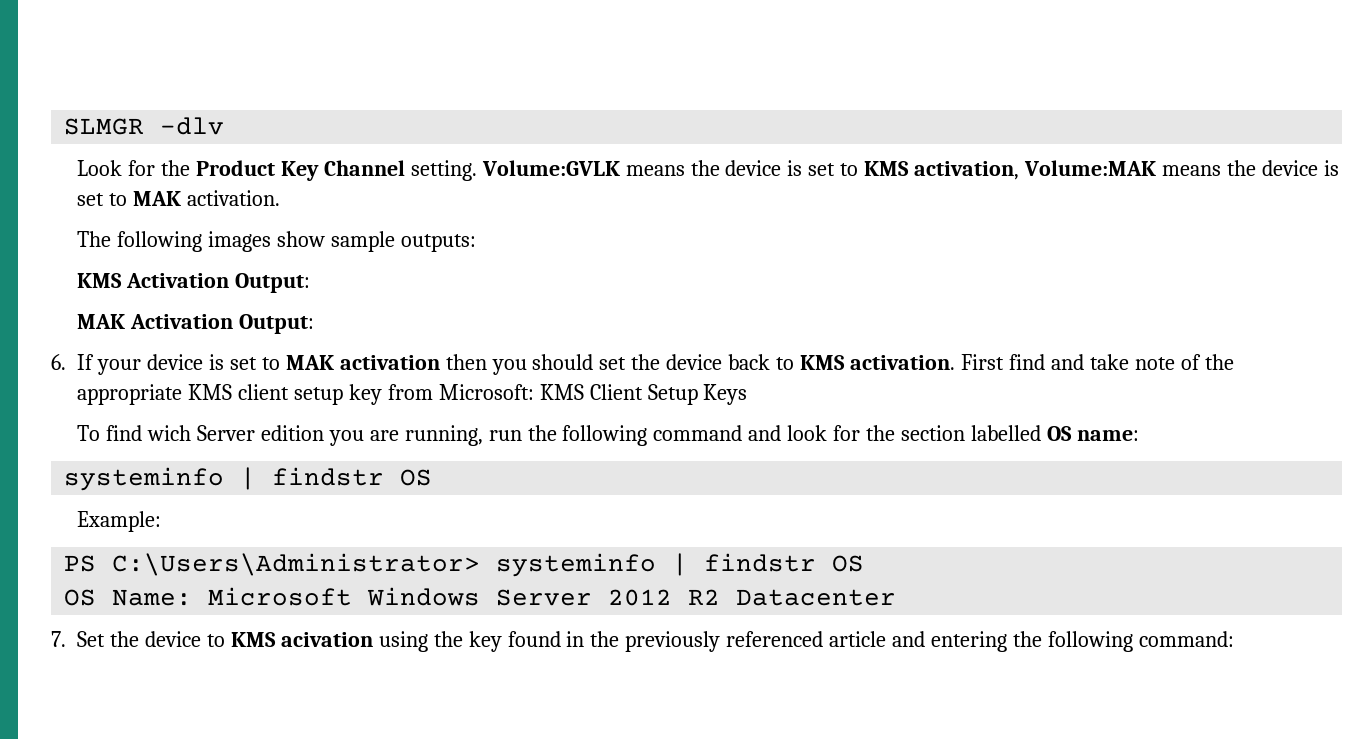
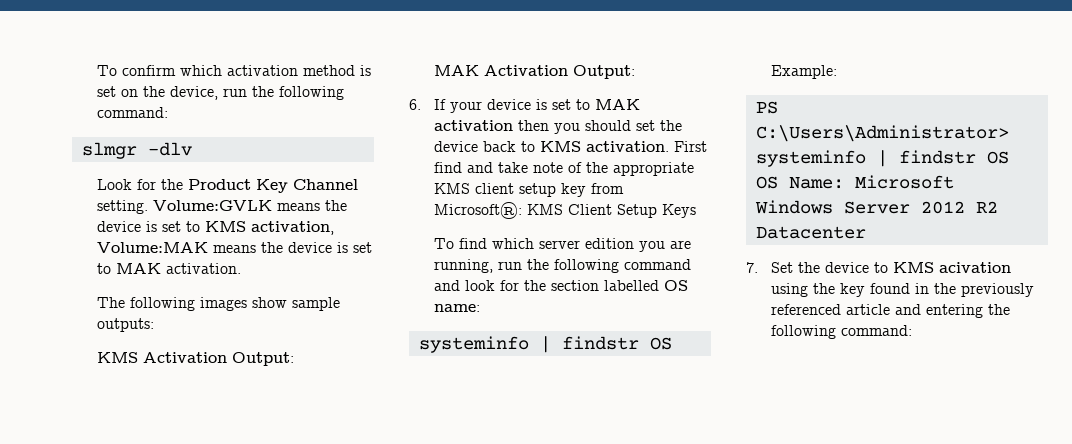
- SLMGR -dlv
+ To confirm which activation method is set on the device, run the following command:
+ slmgr -dlv
- First find and take note of the appropriate KMS client setup key from Microsoft: KMS Client Setup Keys
+ First find and take note of the appropriate KMS client setup key from Microsoft®: KMS Client Setup Keys
- To find wich Server edition you are running, run the following command and look for the section labelled OS name:
+ To find which server edition you are running, run the following command and look for the section labelled OS name:

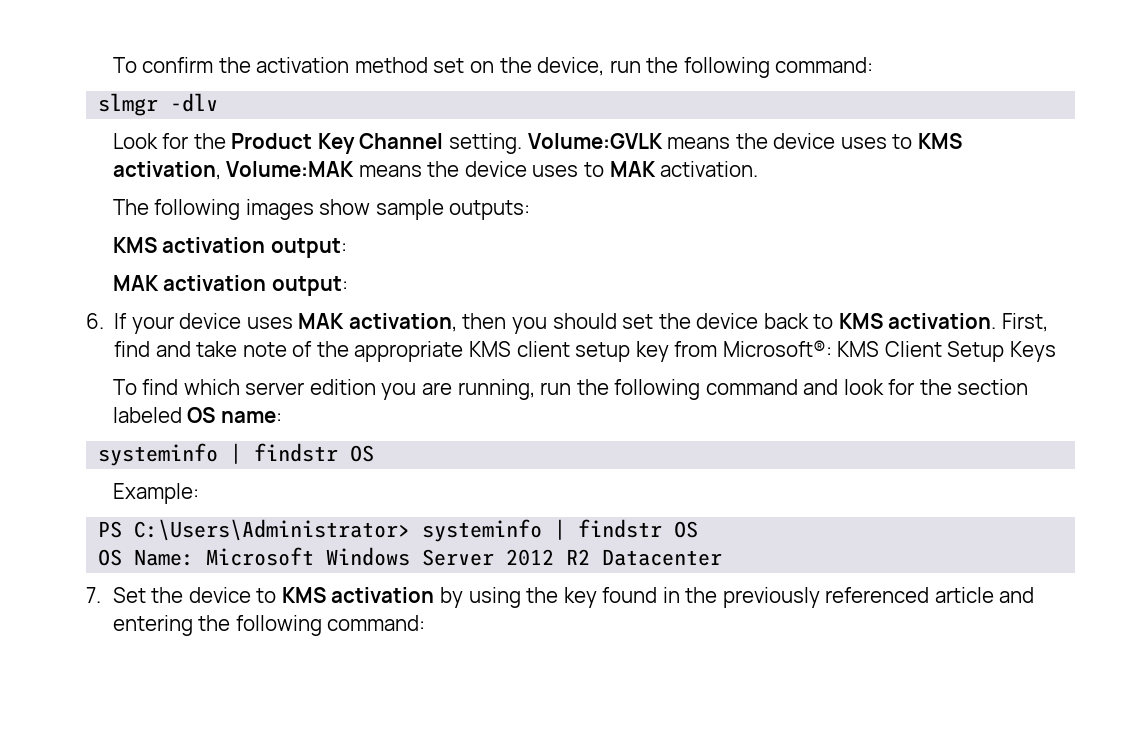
- To confirm which activation method is set on the device, run the following command:
+ To confirm the activation method set on the device, run the following command:
- Volume:GVLK means the device is set to KMS activation, Volume:MAK means the device is set to MAK activation.
+ Volume:GVLK means the device uses to KMS activation, Volume:MAK means the device uses to MAK activation.
- KMS Activation Output:
- MAK Activation Output:
+ KMS activation output:
+ MAK activation output:
- 6. If your device is set to MAK activation then you should set the device back to KMS activation.
+ 6. If your device uses MAK activation, then you should set the device back to KMS activation.
- First find and take note of the appropriate KMS client setup key from Microsoft®: KMS Client Setup Keys
+ First, find and take note of the appropriate KMS client setup key from Microsoft®: KMS Client Setup Keys
- To find which server edition you are running, run the following command and look for the section labelled OS name:
+ To find which server edition you are running, run the following command and look for the section labeled OS name:
- 7. Set the device to KMS acivation using the key found in the previously referenced article and entering the following command:
+ 7. Set the device to KMS activation by using the key found in the previously referenced article and entering the following command:

